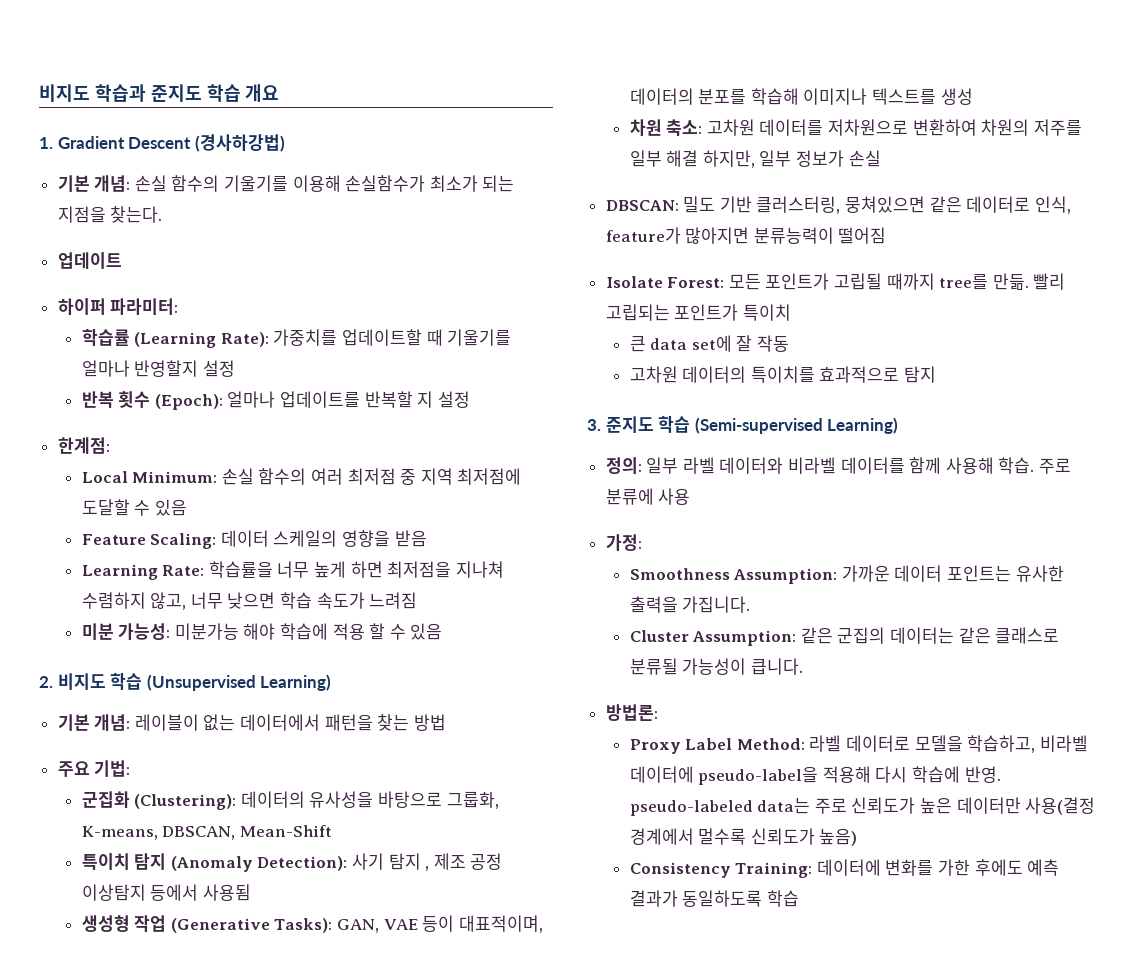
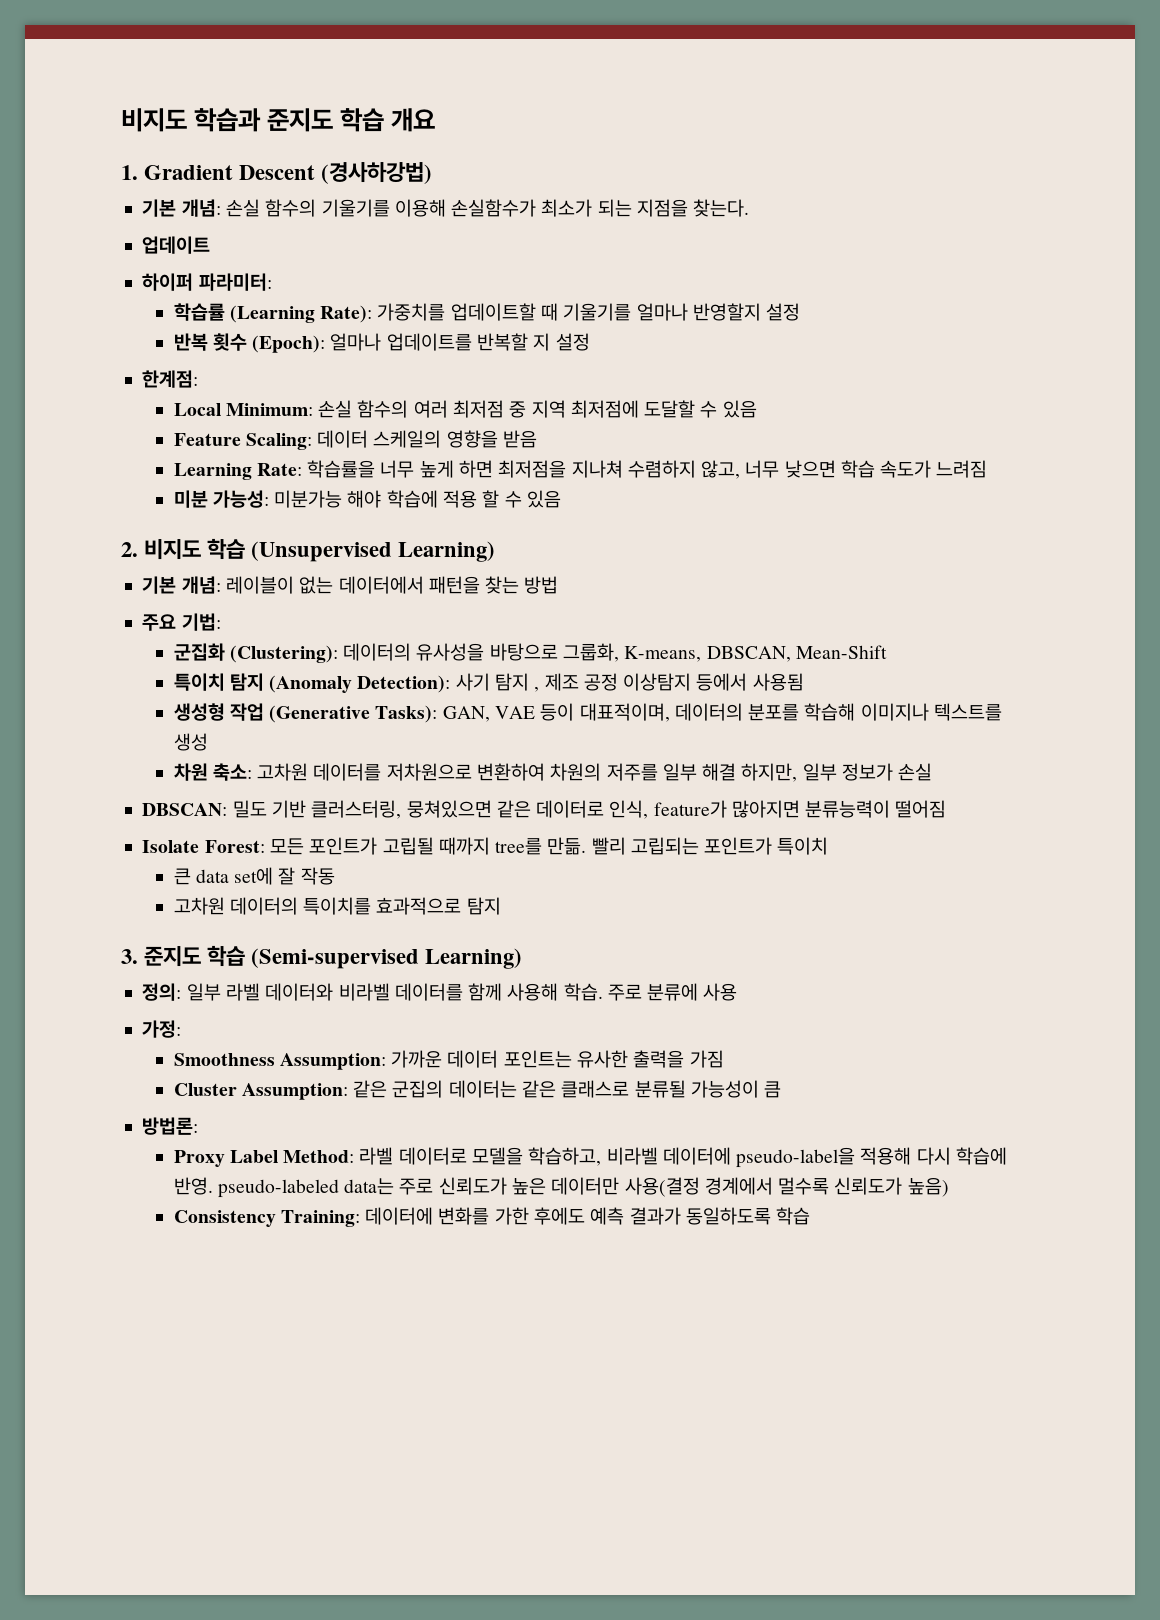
- Smoothness Assumption: 가까운 데이터 포인트는 유사한 출력을 가집니다.
+ Smoothness Assumption: 가까운 데이터 포인트는 유사한 출력을 가짐
- Cluster Assumption: 같은 군집의 데이터는 같은 클래스로 분류될 가능성이 큽니다.
+ Cluster Assumption: 같은 군집의 데이터는 같은 클래스로 분류될 가능성이 큼

